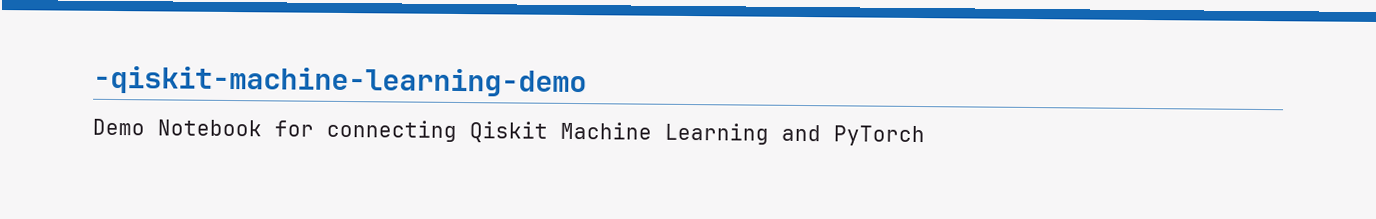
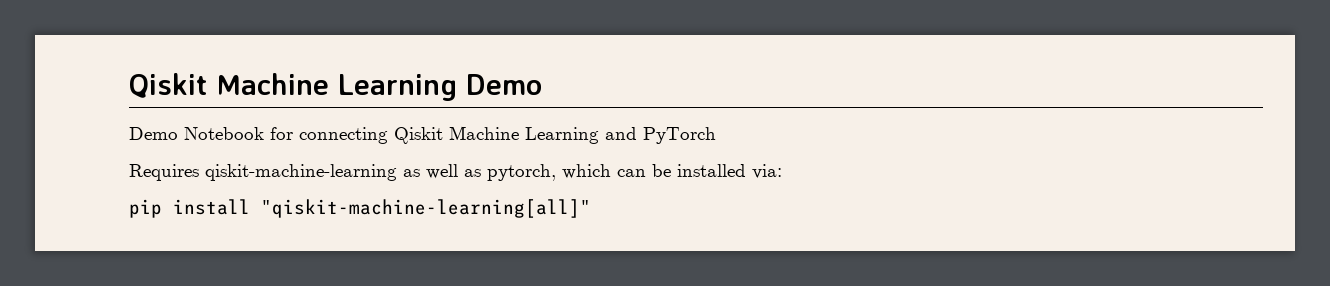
- -qiskit-machine-learning-demo
+ Qiskit Machine Learning Demo
+ Requires qiskit-machine-learning as well as pytorch, which can be installed via:
+ pip install "qiskit-machine-learning[all]"

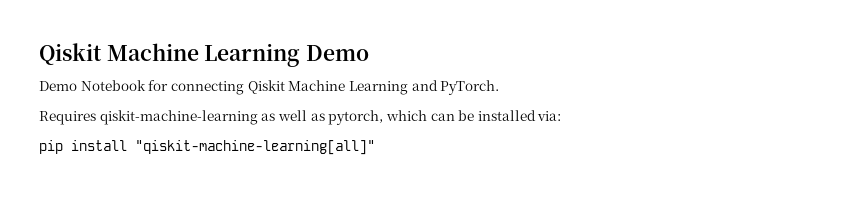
- Demo Notebook for connecting Qiskit Machine Learning and PyTorch
+ Demo Notebook for connecting Qiskit Machine Learning and PyTorch.

